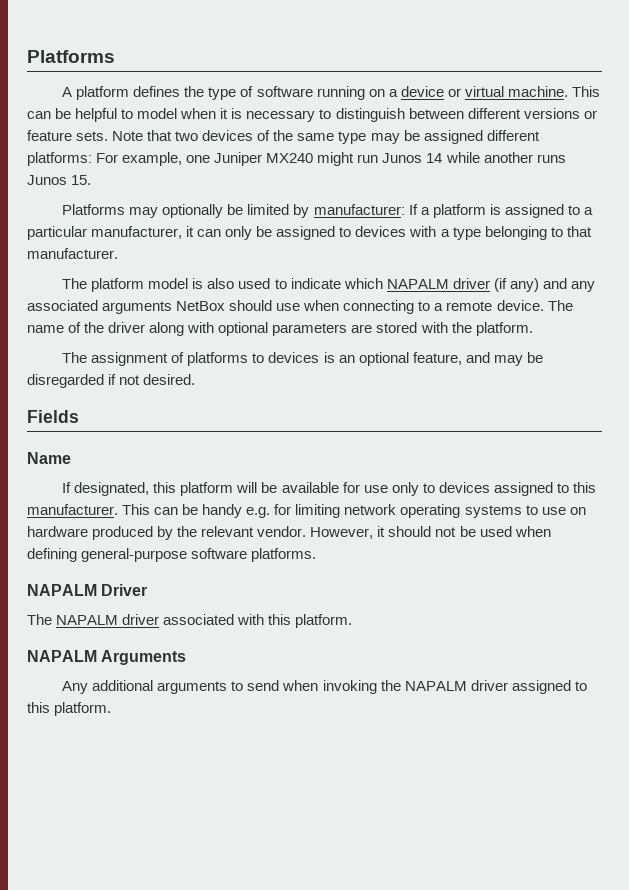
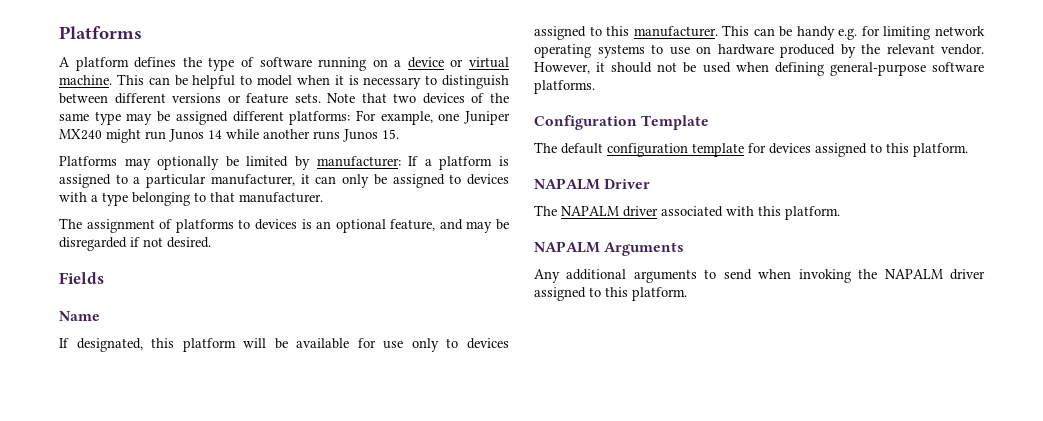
- The platform model is also used to indicate which NAPALM driver (if any) and any associated arguments NetBox should use when connecting to a remote device. The name of the driver along with optional parameters are stored with the platform.
+ Configuration Template
+ The default configuration template for devices assigned to this platform.

